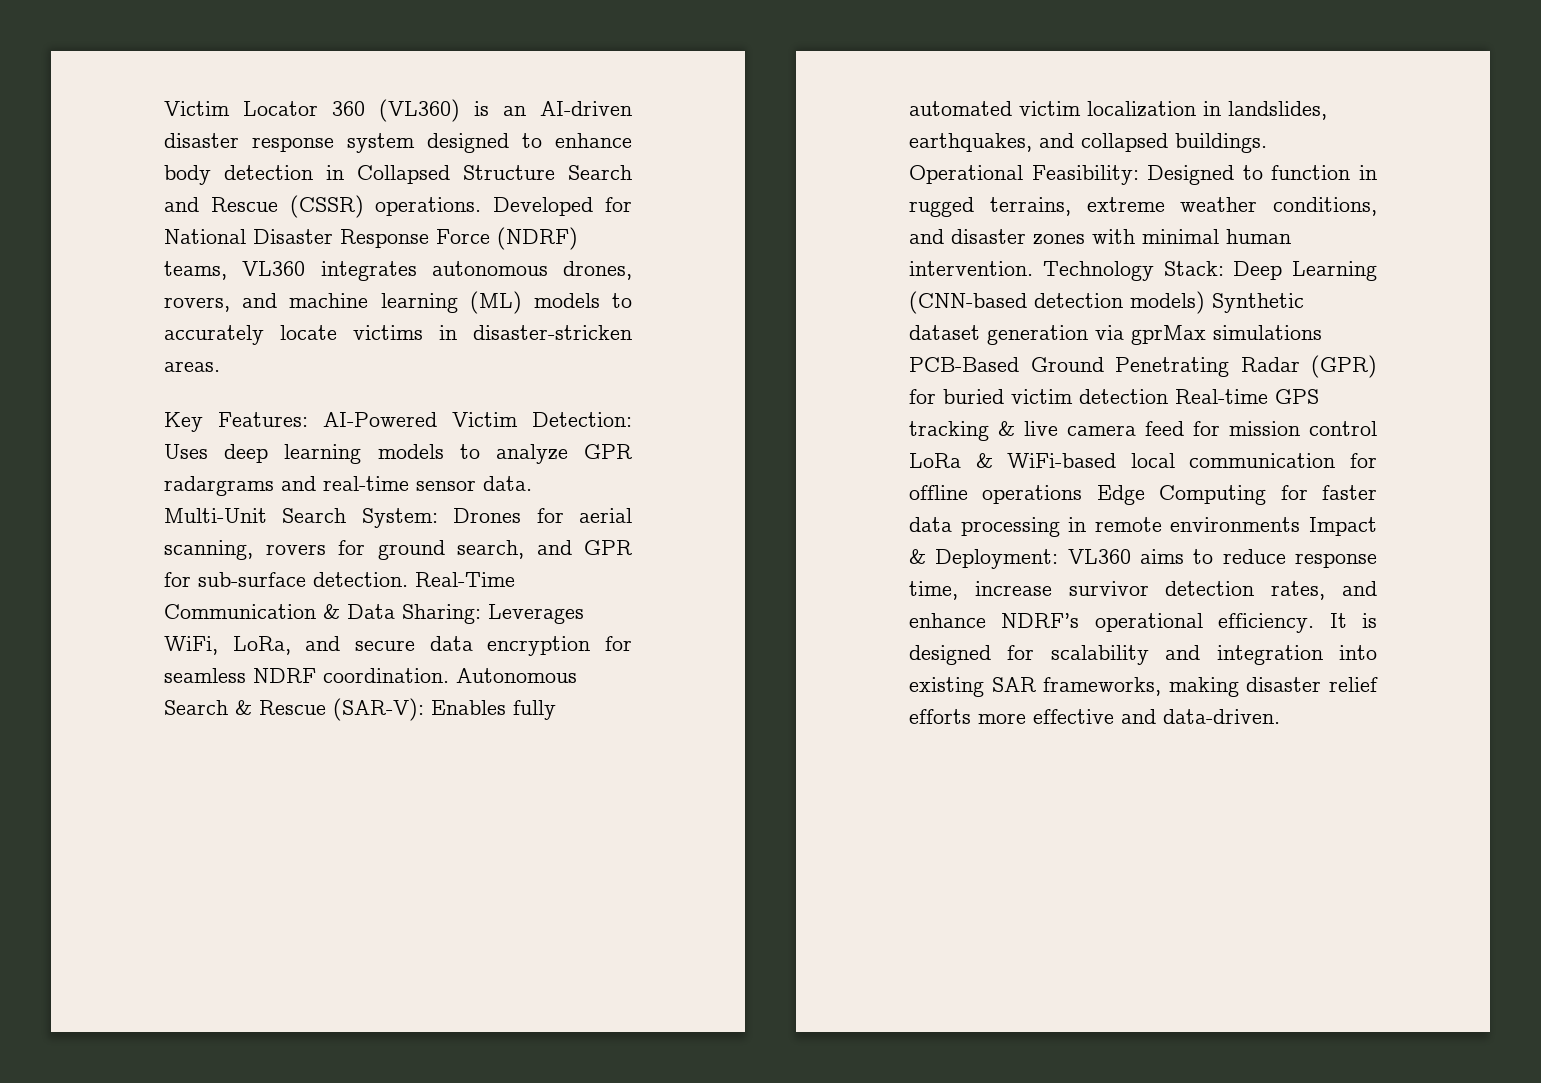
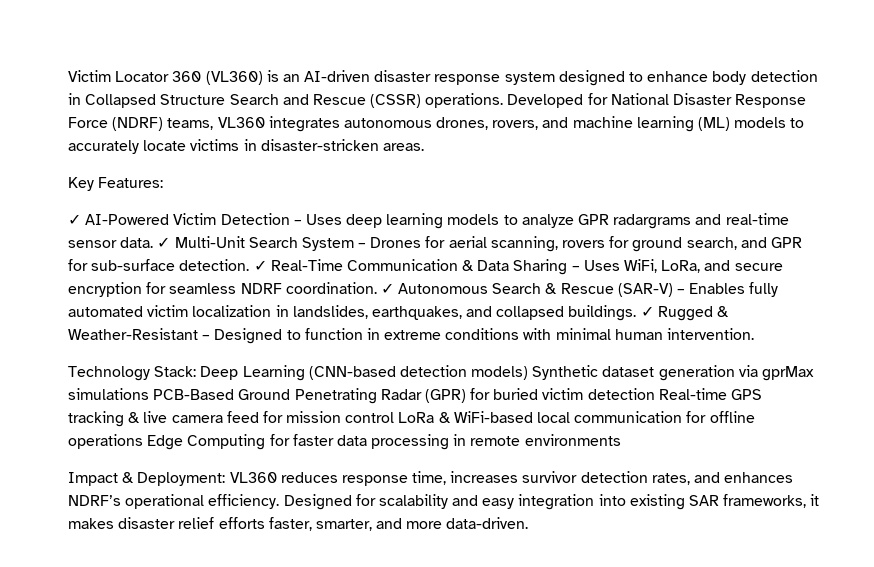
- Key Features: AI-Powered Victim Detection: Uses deep learning models to analyze GPR radargrams and real-time sensor data.
+ Key Features:
+ ✓ AI-Powered Victim Detection – Uses deep learning models to analyze GPR radargrams and real-time sensor data.
- Multi-Unit Search System: Drones for aerial scanning, rovers for ground search, and GPR for sub-surface detection.
+ ✓ Multi-Unit Search System – Drones for aerial scanning, rovers for ground search, and GPR for sub-surface detection.
- Real-Time Communication & Data Sharing: Leverages WiFi, LoRa, and secure data encryption for seamless NDRF coordination.
+ ✓ Real-Time Communication & Data Sharing – Uses WiFi, LoRa, and secure encryption for seamless NDRF coordination.
- Autonomous Search & Rescue (SAR-V): Enables fully automated victim localization in landslides, earthquakes, and collapsed buildings.
+ ✓ Autonomous Search & Rescue (SAR-V) – Enables fully automated victim localization in landslides, earthquakes, and collapsed buildings.
- Operational Feasibility: Designed to function in rugged terrains, extreme weather conditions, and disaster zones with minimal human intervention. Technology Stack:
+ ✓ Rugged & Weather-Resistant – Designed to function in extreme conditions with minimal human intervention.
+ Technology Stack:
- Deep Learning (CNN-based detection models) Synthetic dataset generation via gprMax simulations PCB-Based Ground Penetrating Radar (GPR) for buried victim detection Real-time GPS tracking & live camera feed for mission control LoRa & WiFi-based local communication for offline operations Edge Computing for faster data processing in remote environments Impact & Deployment:
+ Deep Learning (CNN-based detection models) Synthetic dataset generation via gprMax simulations PCB-Based Ground Penetrating Radar (GPR) for buried victim detection Real-time GPS tracking & live camera feed for mission control LoRa & WiFi-based local communication for offline operations Edge Computing for faster data processing in remote environments
+ Impact & Deployment:
- VL360 aims to reduce response time, increase survivor detection rates, and enhance NDRF’s operational efficiency.
+ VL360 reduces response time, increases survivor detection rates, and enhances NDRF’s operational efficiency.
- It is designed for scalability and integration into existing SAR frameworks, making disaster relief efforts more effective and data-driven.
+ Designed for scalability and easy integration into existing SAR frameworks, it makes disaster relief efforts faster, smarter, and more data-driven.

